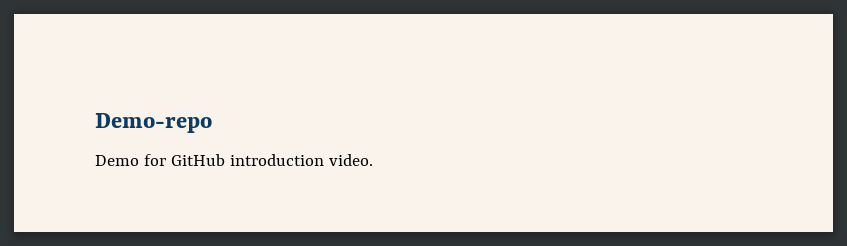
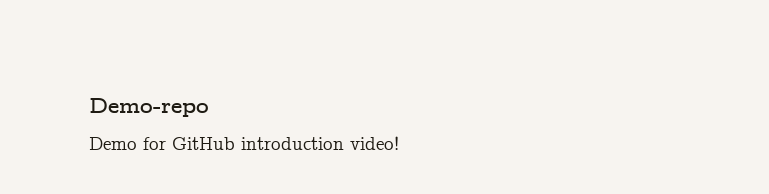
- Demo for GitHub introduction video.
+ Demo for GitHub introduction video!

